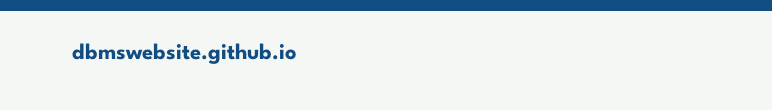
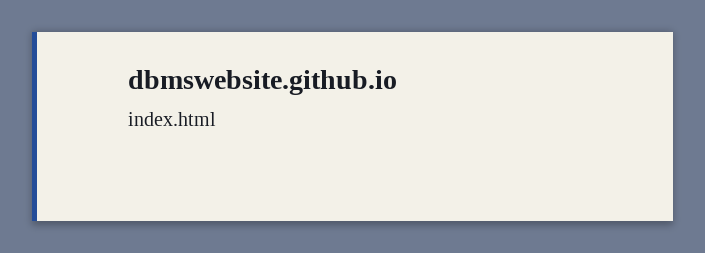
+ index.html

